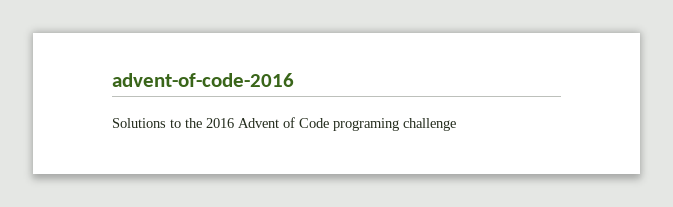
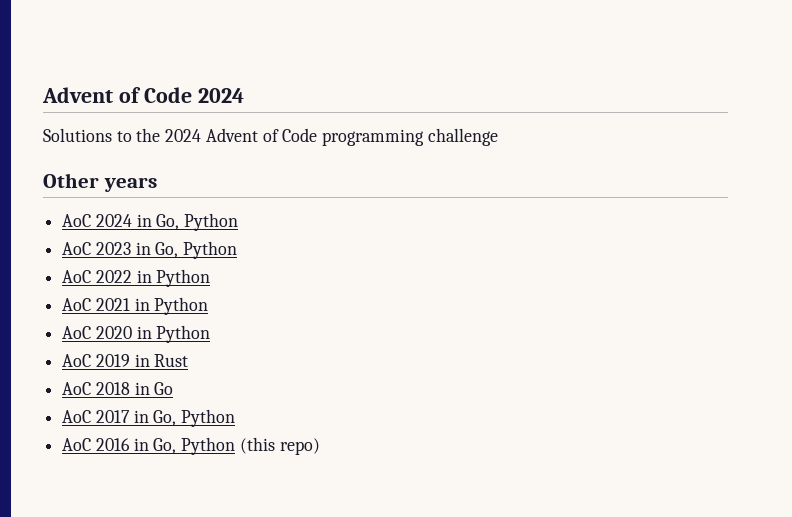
- advent-of-code-2016
+ Advent of Code 2024
- Solutions to the 2016 Advent of Code programing challenge
+ Solutions to the 2024 Advent of Code programming challenge
+ Other years
+ AoC 2024 in Go, Python
+ AoC 2023 in Go, Python
+ AoC 2022 in Python
+ AoC 2021 in Python
+ AoC 2020 in Python
+ AoC 2019 in Rust
+ AoC 2018 in Go
+ AoC 2017 in Go, Python
+ AoC 2016 in Go, Python (this repo)

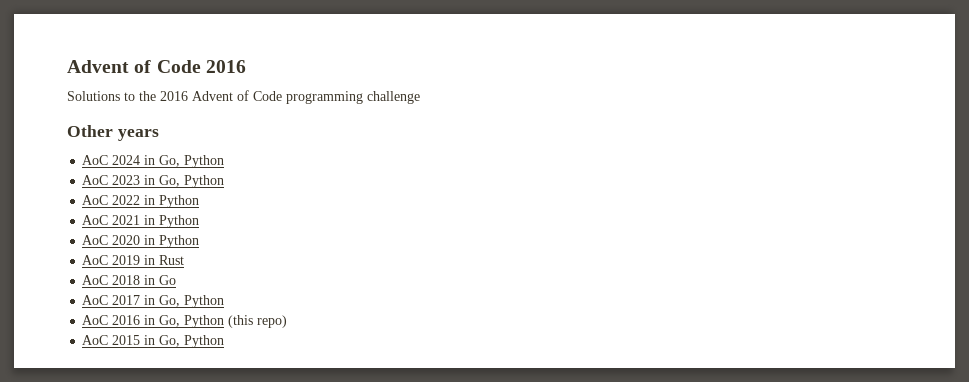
- Advent of Code 2024
+ Advent of Code 2016
- Solutions to the 2024 Advent of Code programming challenge
+ Solutions to the 2016 Advent of Code programming challenge
+ AoC 2015 in Go, Python

